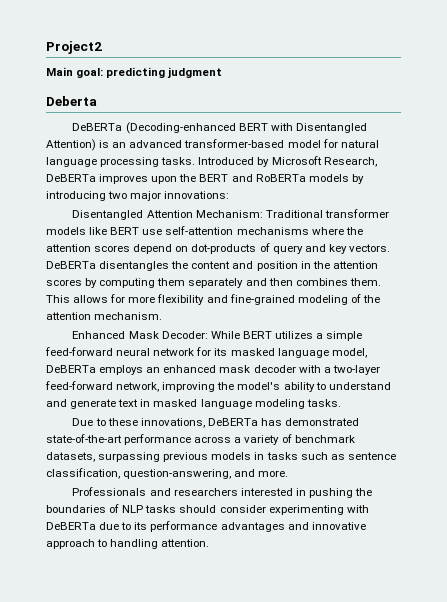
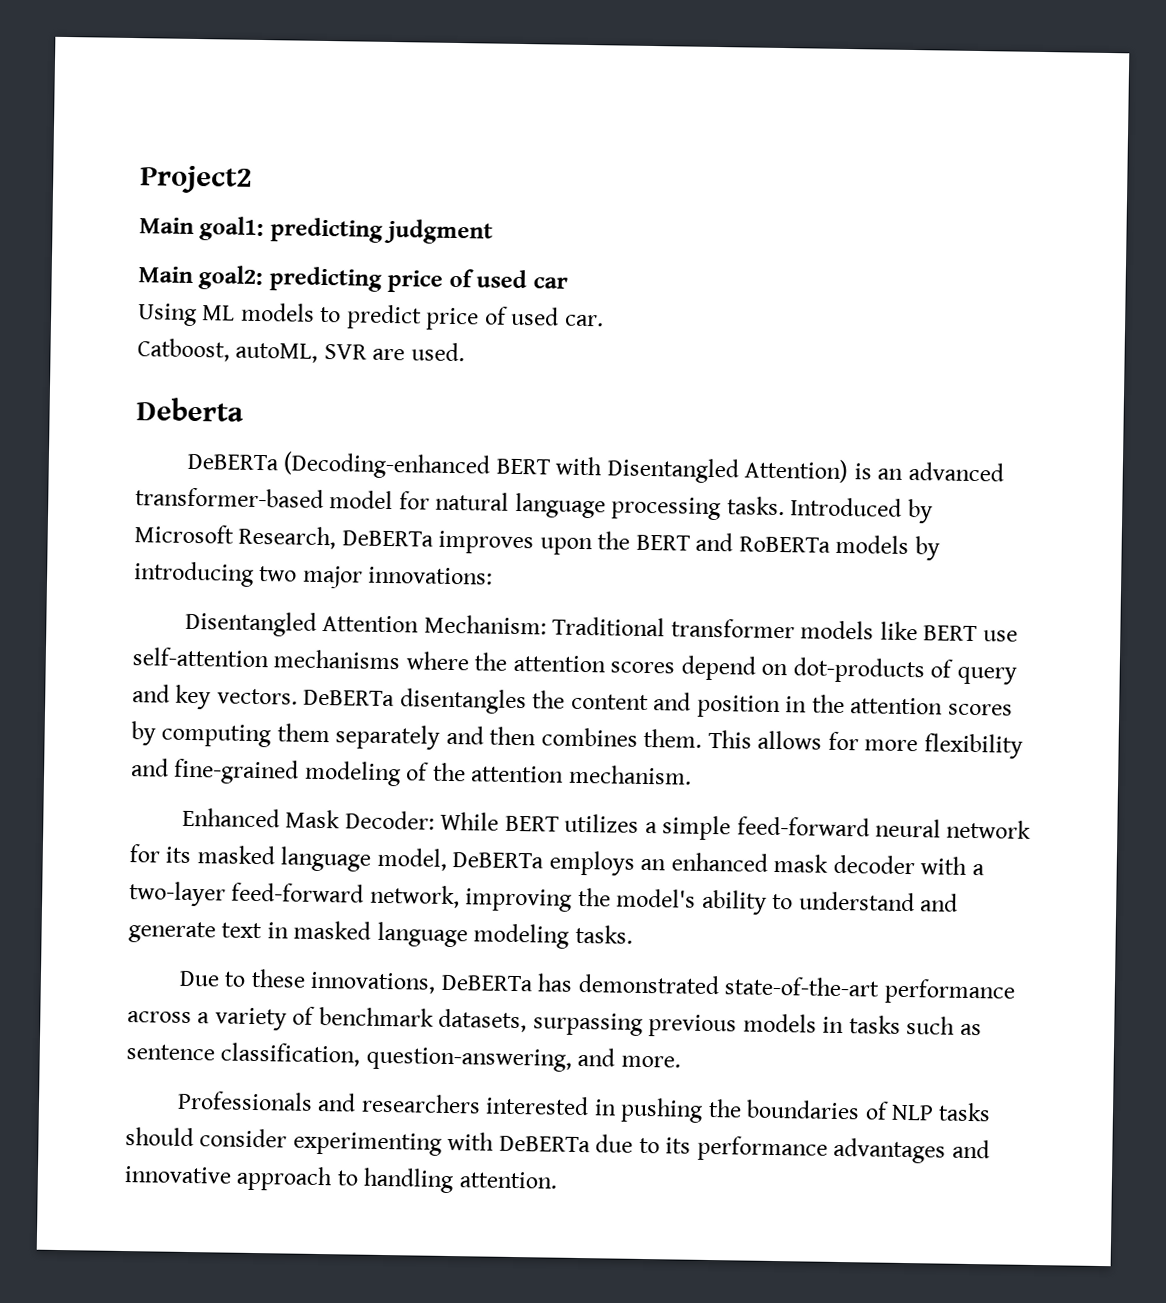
- Main goal: predicting judgment
+ Main goal1: predicting judgment
+ Main goal2: predicting price of used car
+ Using ML models to predict price of used car.
+ Catboost, autoML, SVR are used.

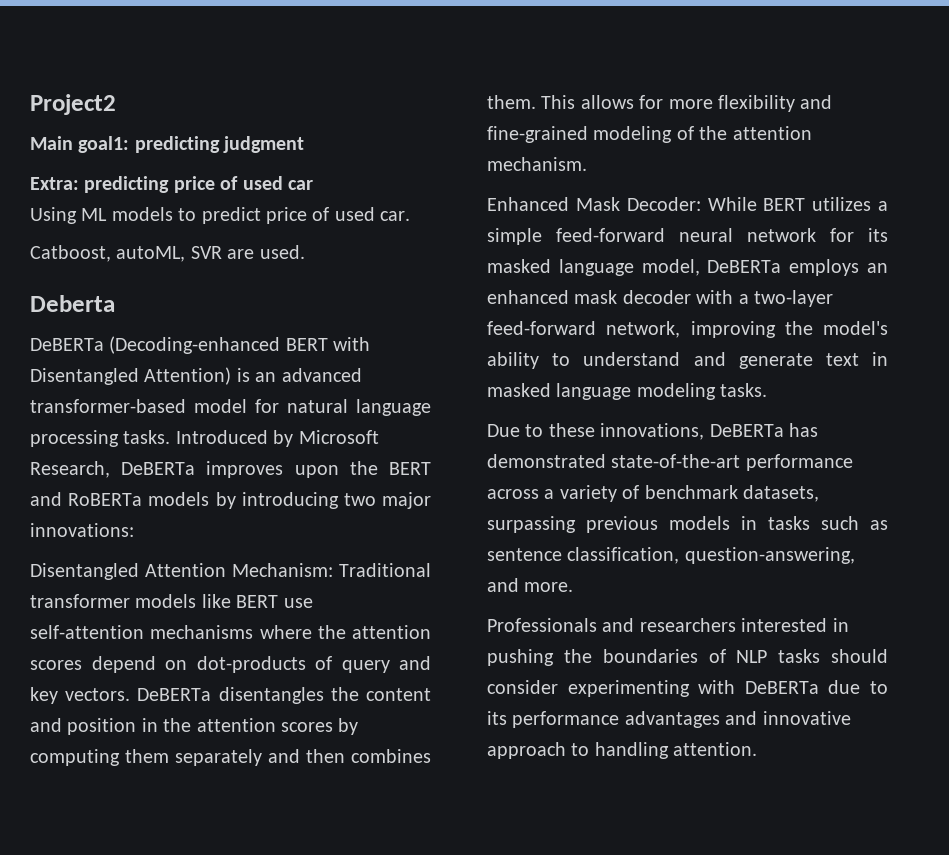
- Main goal2: predicting price of used car
+ Extra: predicting price of used car

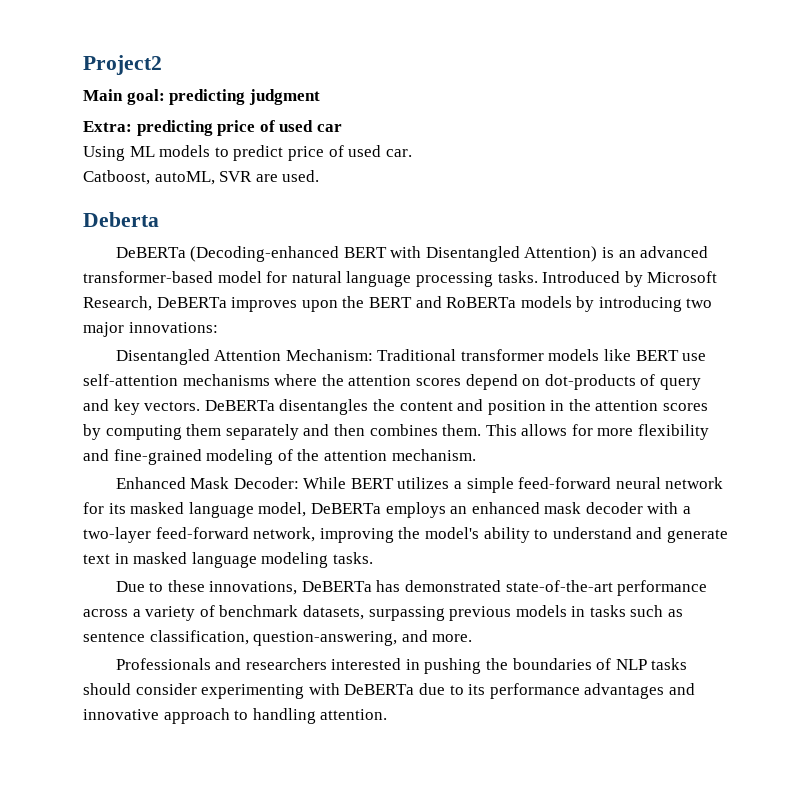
- Main goal1: predicting judgment
+ Main goal: predicting judgment

